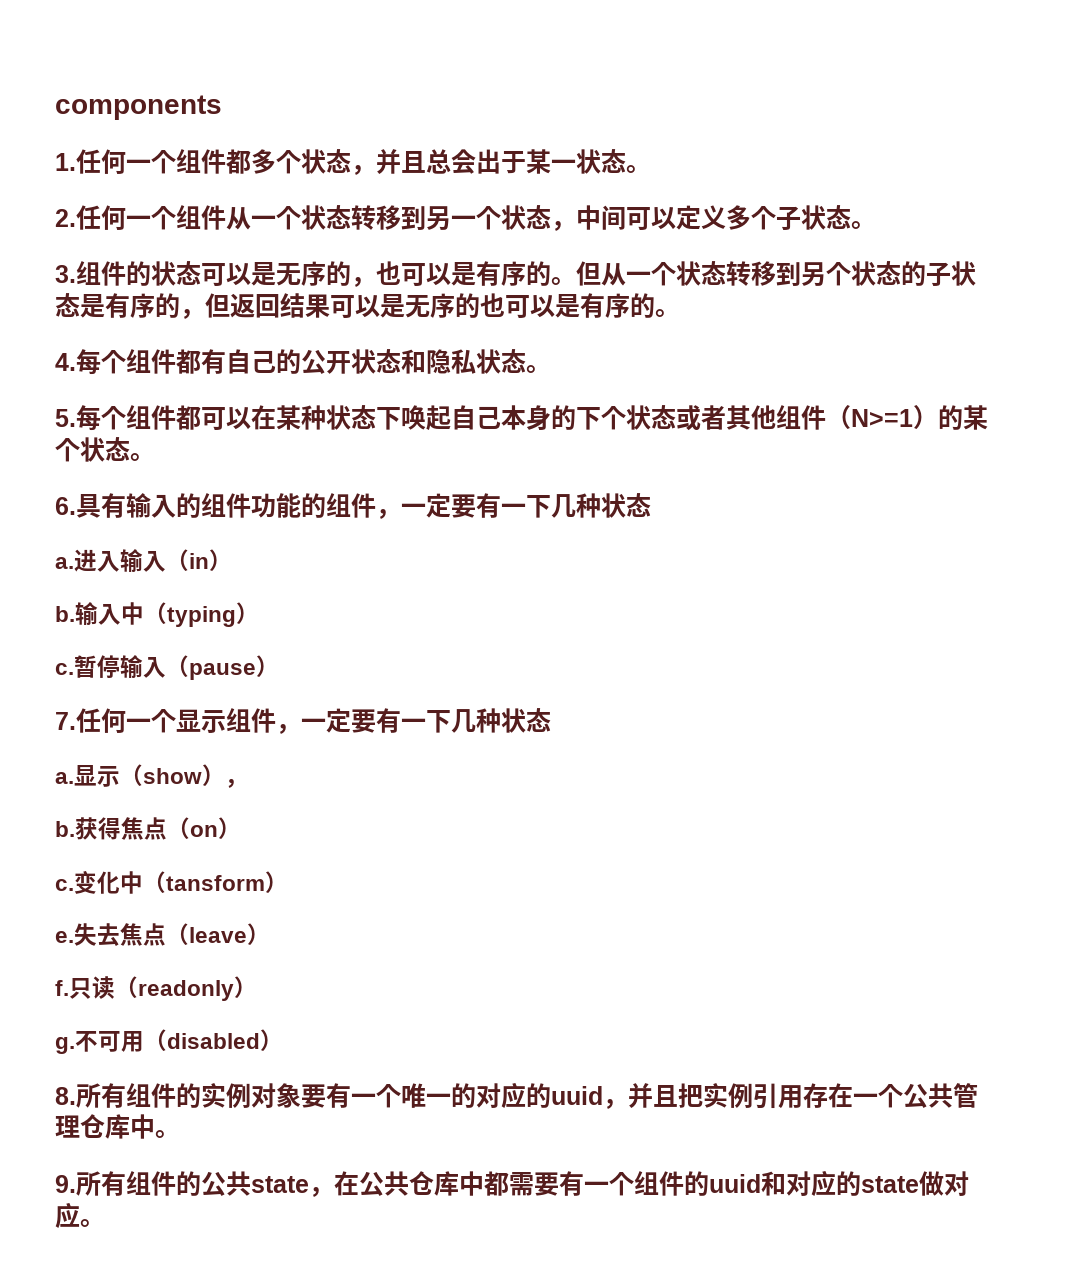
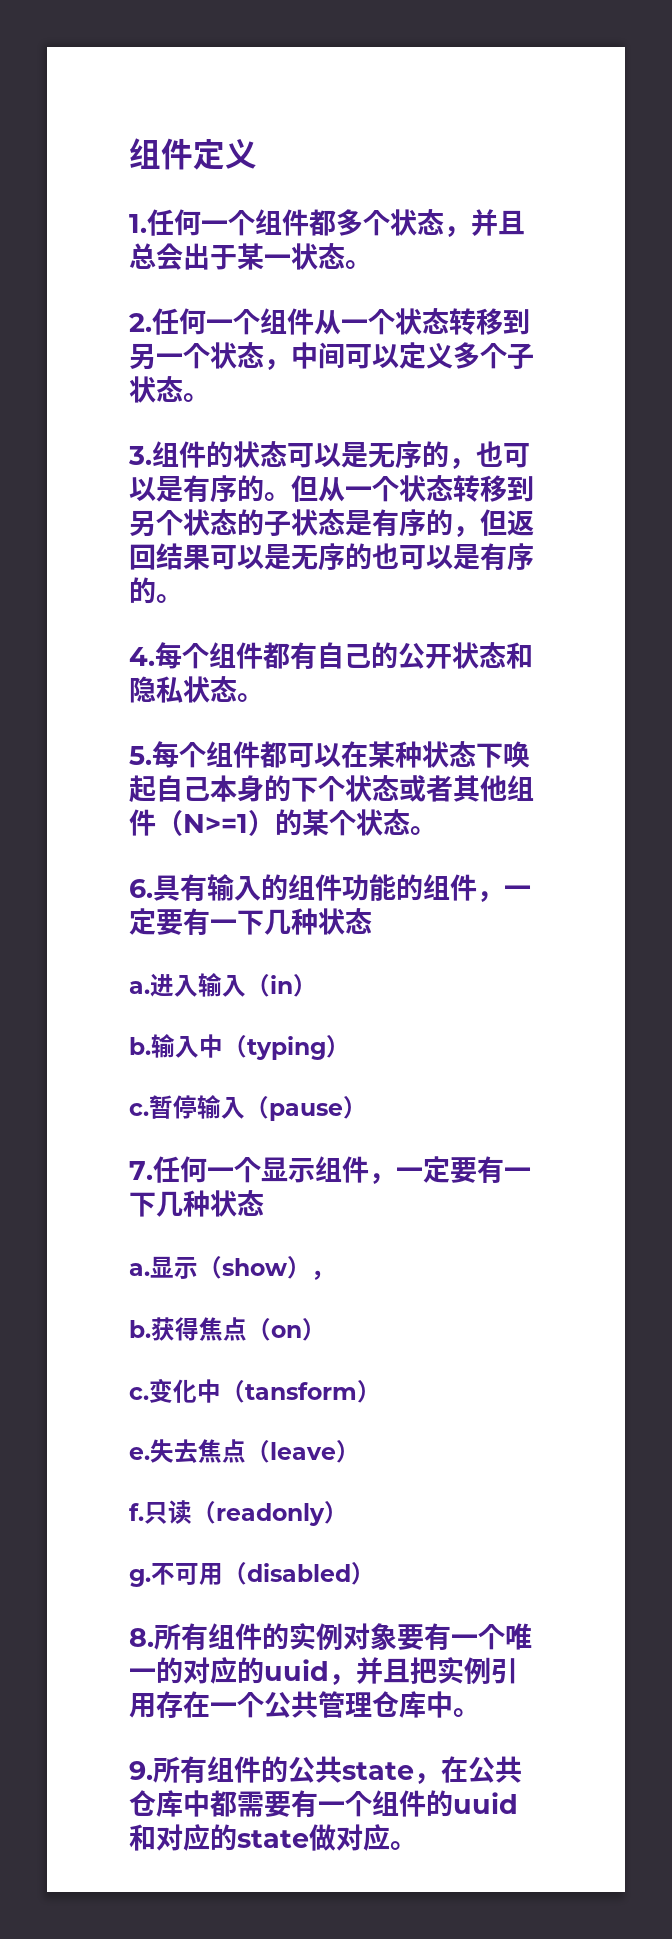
- components
+ 组件定义

